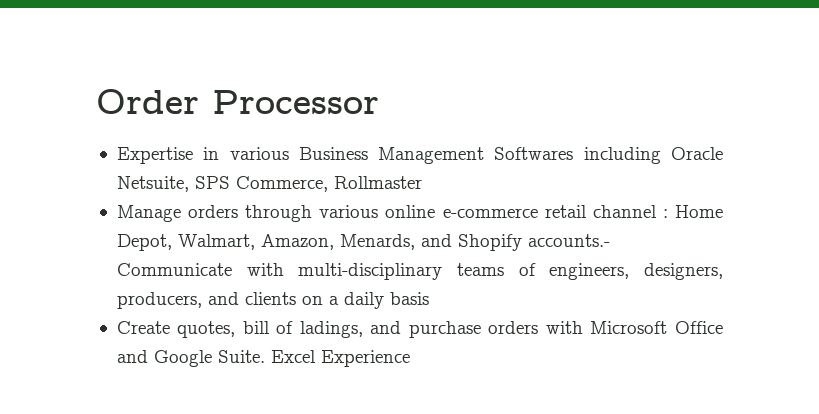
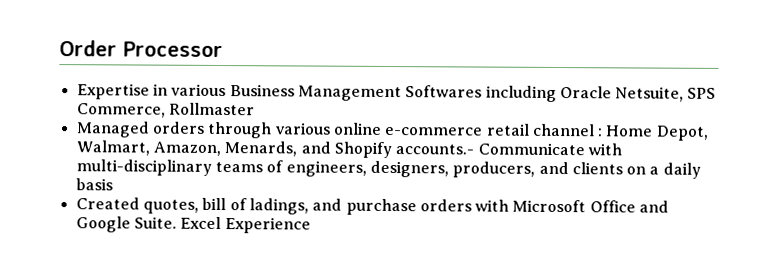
- Manage orders through various online e-commerce retail channel : Home Depot, Walmart, Amazon, Menards, and Shopify accounts.- Communicate with multi-disciplinary teams of engineers, designers, producers, and clients on a daily basis
+ Managed orders through various online e-commerce retail channel : Home Depot, Walmart, Amazon, Menards, and Shopify accounts.- Communicate with multi-disciplinary teams of engineers, designers, producers, and clients on a daily basis
- Create quotes, bill of ladings, and purchase orders with Microsoft Office and Google Suite.
+ Created quotes, bill of ladings, and purchase orders with Microsoft Office and Google Suite.

